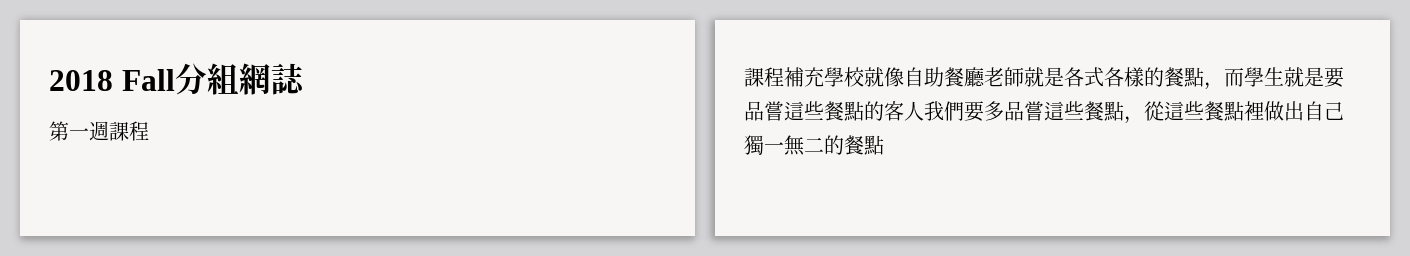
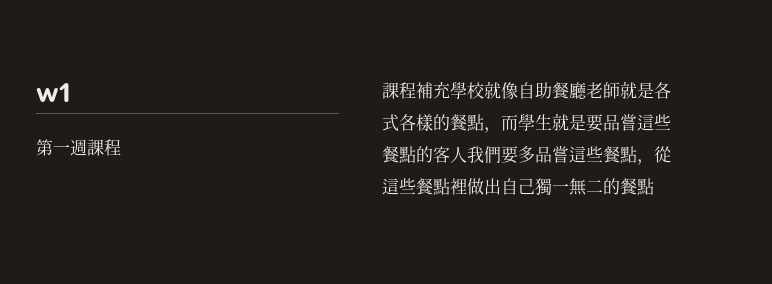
- 2018 Fall分組網誌
+ w1

